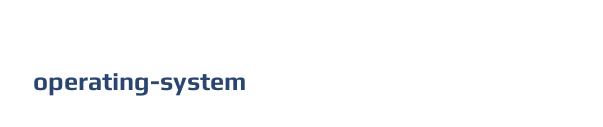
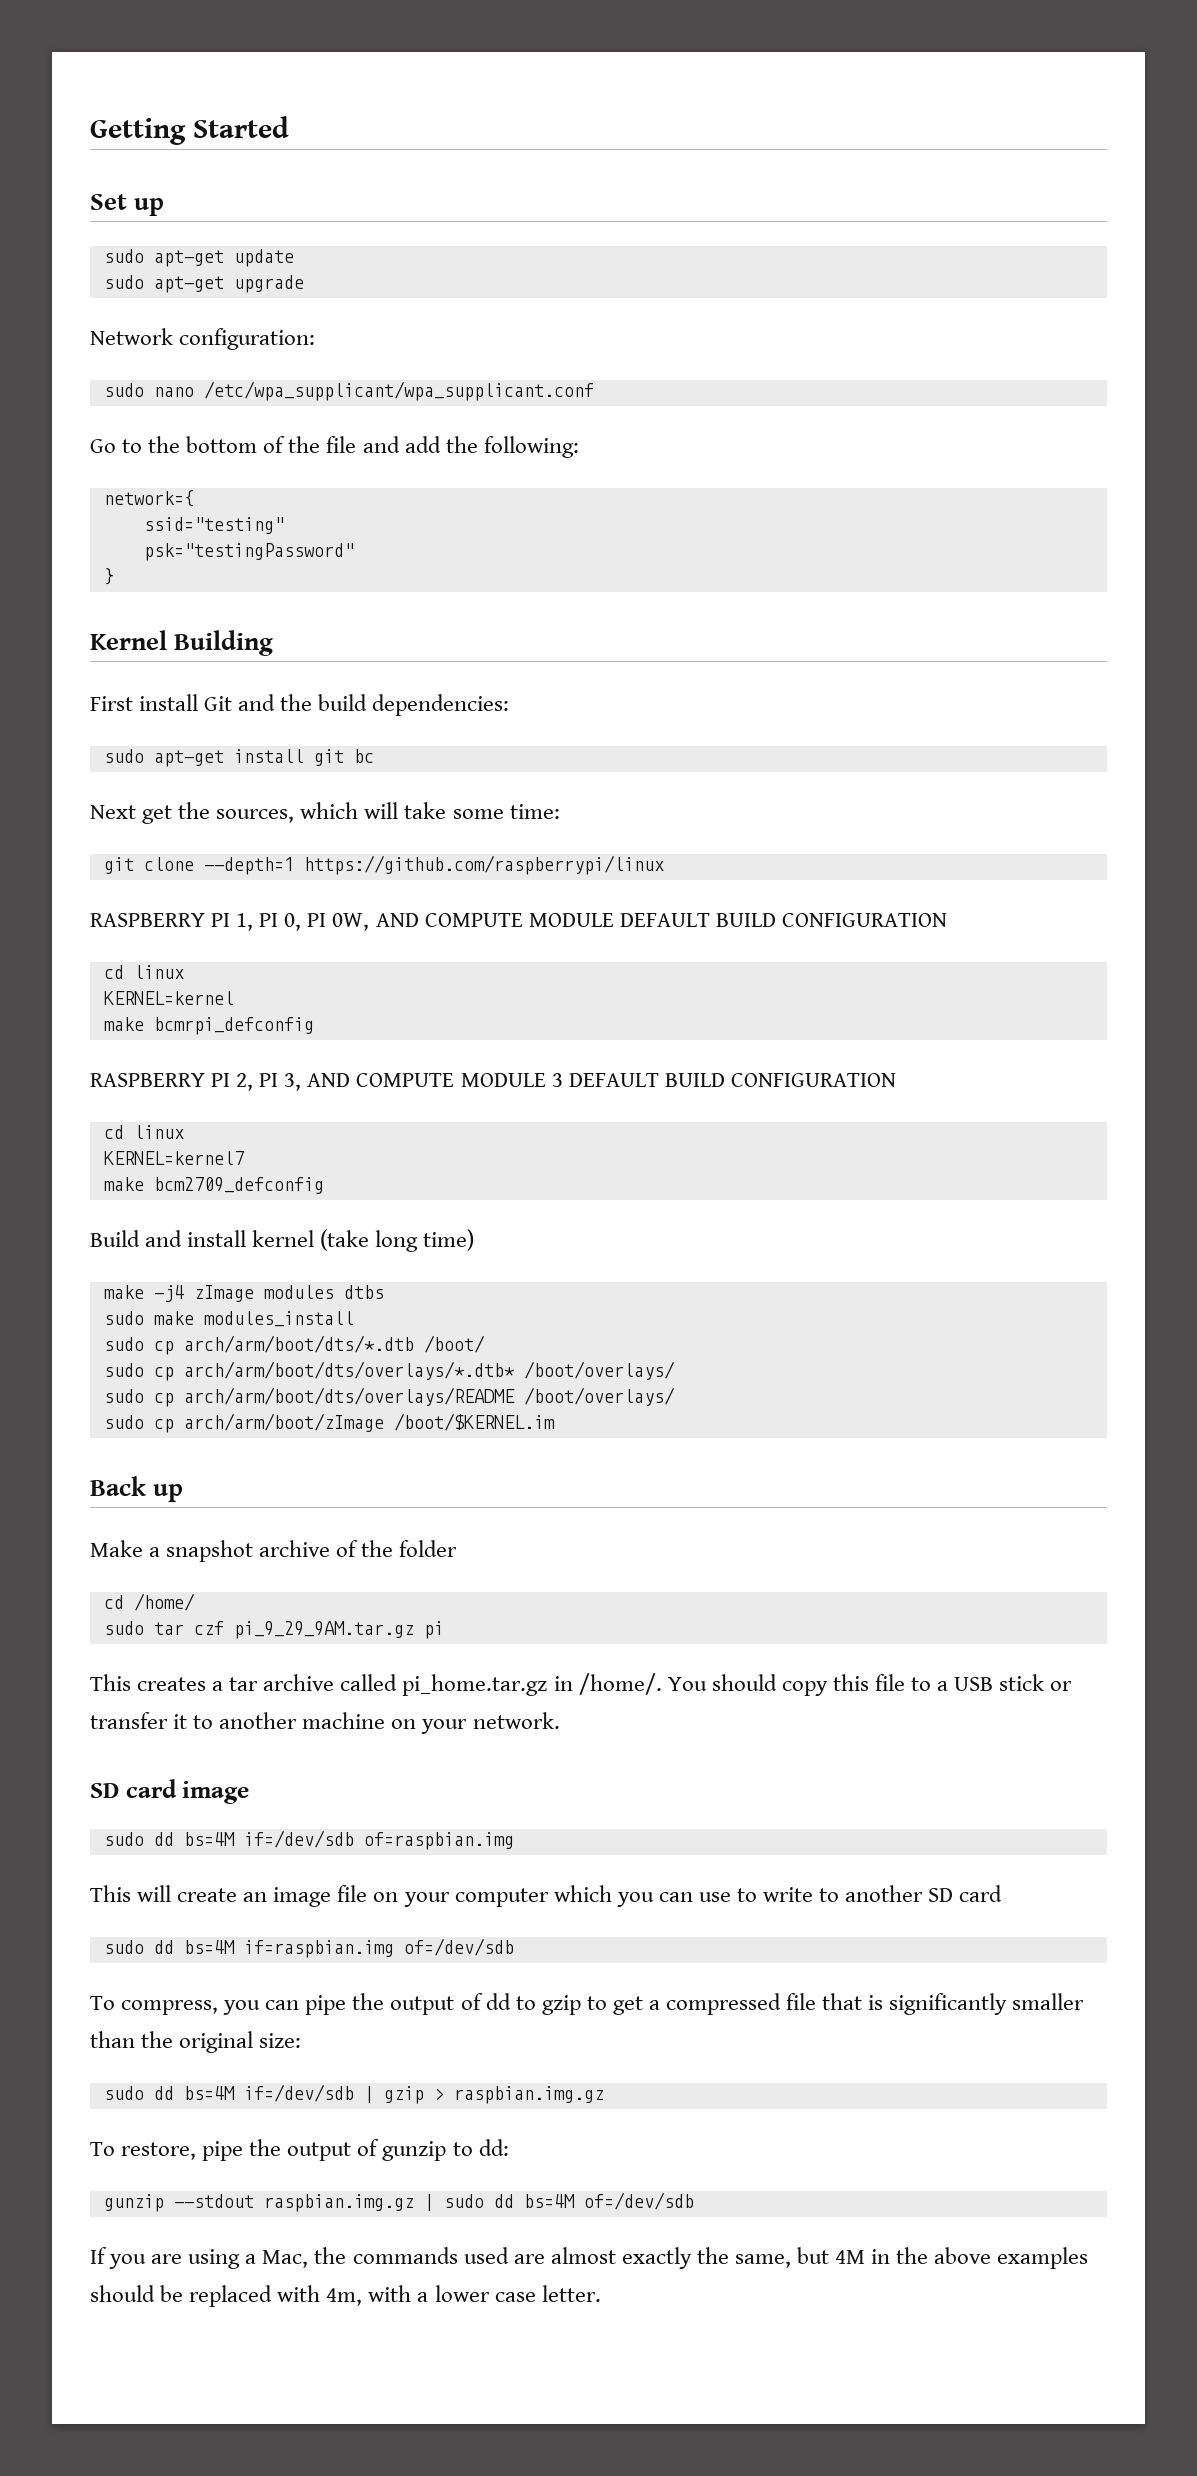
- operating-system
+ Getting Started
+ Set up
+ sudo apt-get update
+ sudo apt-get upgrade
+ Network configuration:
+ sudo nano /etc/wpa_supplicant/wpa_supplicant.conf
+ Go to the bottom of the file and add the following:
+ network={
+ ssid="testing"
+ psk="testingPassword"
+ }
+ Kernel Building
+ First install Git and the build dependencies:
+ sudo apt-get install git bc
+ Next get the sources, which will take some time:
+ git clone --depth=1 https://github.com/raspberrypi/linux
+ RASPBERRY PI 1, PI 0, PI 0W, AND COMPUTE MODULE DEFAULT BUILD CONFIGURATION
+ cd linux
+ KERNEL=kernel
+ make bcmrpi_defconfig
+ RASPBERRY PI 2, PI 3, AND COMPUTE MODULE 3 DEFAULT BUILD CONFIGURATION
+ cd linux
+ KERNEL=kernel7
+ make bcm2709_defconfig
+ Build and install kernel (take long time)
+ make -j4 zImage modules dtbs
+ sudo make modules_install
+ sudo cp arch/arm/boot/dts/*.dtb /boot/
+ sudo cp arch/arm/boot/dts/overlays/*.dtb* /boot/overlays/
+ sudo cp arch/arm/boot/dts/overlays/README /boot/overlays/
+ sudo cp arch/arm/boot/zImage /boot/$KERNEL.im
+ Back up
+ Make a snapshot archive of the folder
+ cd /home/
+ sudo tar czf pi_9_29_9AM.tar.gz pi
+ This creates a tar archive called pi_home.tar.gz in /home/. You should copy this file to a USB stick or transfer it to another machine on your network.
+ SD card image
+ sudo dd bs=4M if=/dev/sdb of=raspbian.img
+ This will create an image file on your computer which you can use to write to another SD card
+ sudo dd bs=4M if=raspbian.img of=/dev/sdb
+ To compress, you can pipe the output of dd to gzip to get a compressed file that is significantly smaller than the original size:
+ sudo dd bs=4M if=/dev/sdb | gzip > raspbian.img.gz
+ To restore, pipe the output of gunzip to dd:
+ gunzip --stdout raspbian.img.gz | sudo dd bs=4M of=/dev/sdb
+ If you are using a Mac, the commands used are almost exactly the same, but 4M in the above examples should be replaced with 4m, with a lower case letter.

